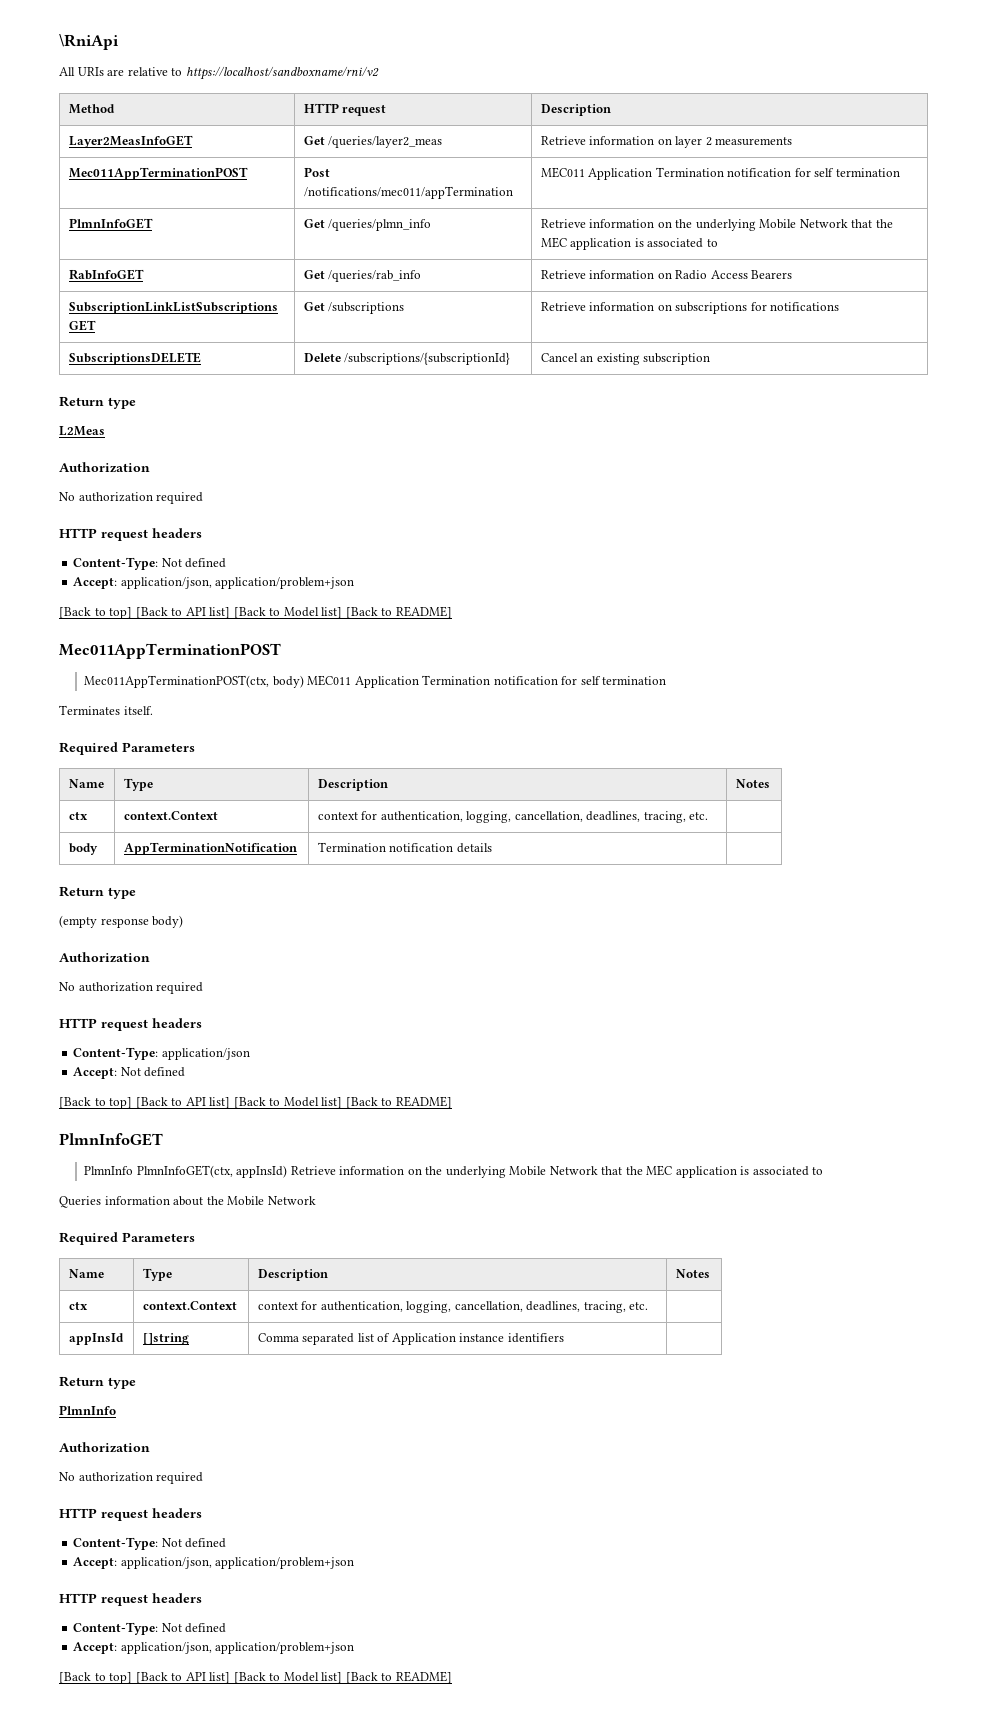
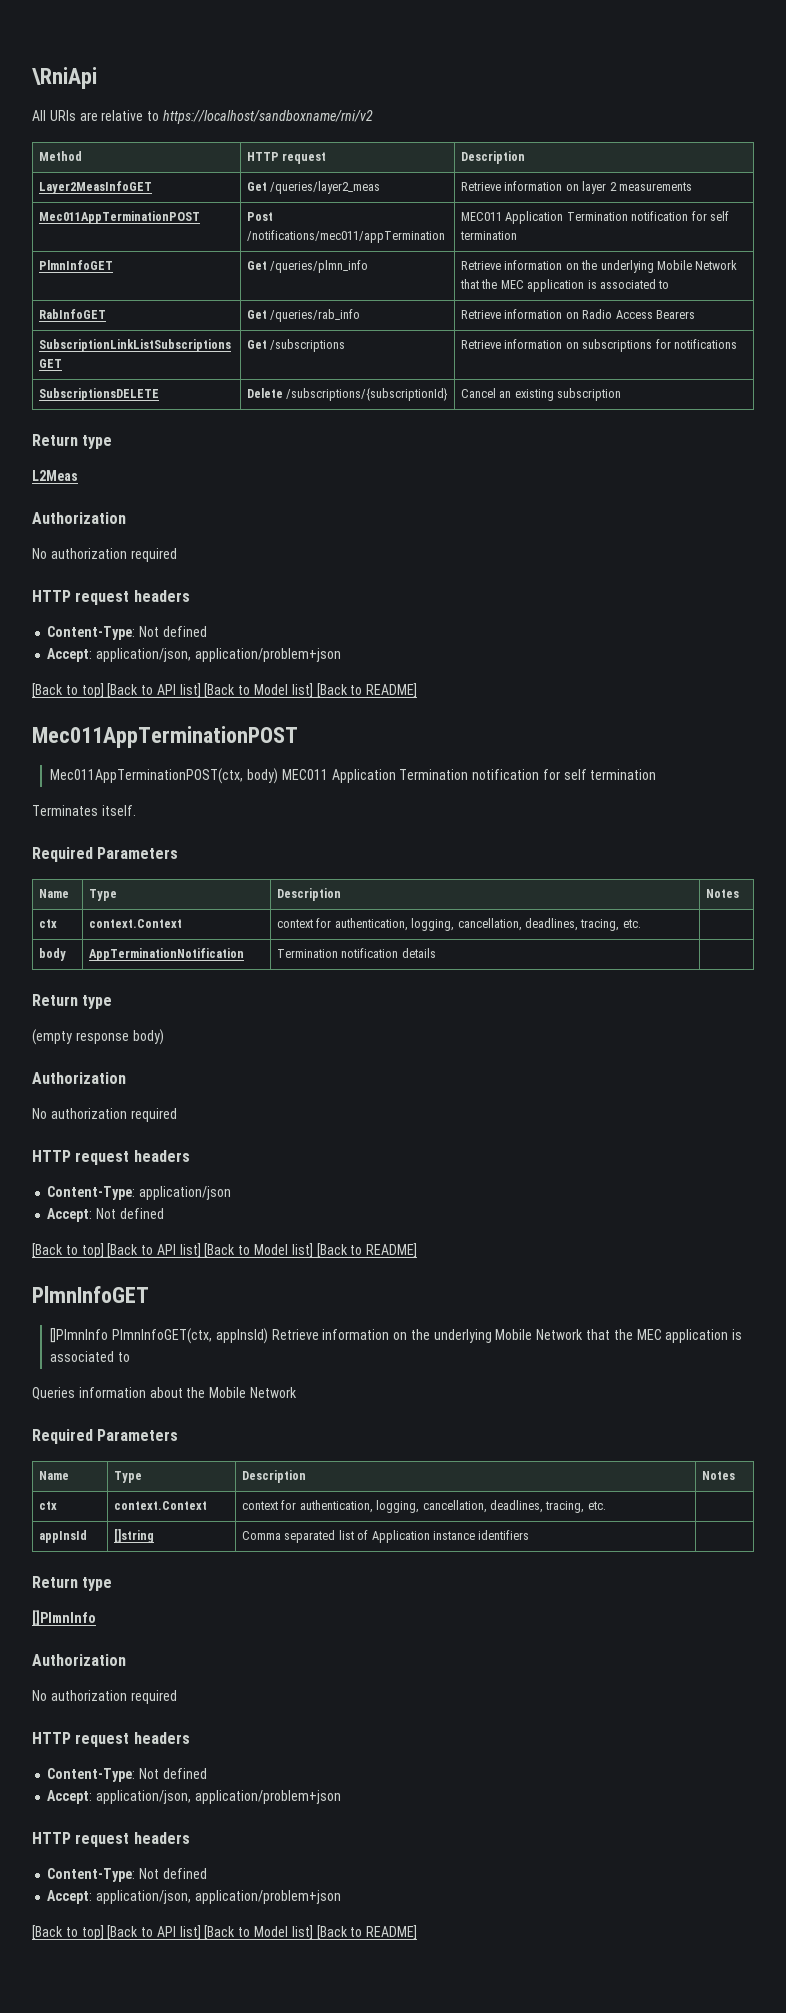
- PlmnInfo PlmnInfoGET(ctx, appInsId) Retrieve information on the underlying Mobile Network that the MEC application is associated to
+ []PlmnInfo PlmnInfoGET(ctx, appInsId) Retrieve information on the underlying Mobile Network that the MEC application is associated to
  appInsId | []string | Comma separated list of Application instance identifiers |
  Return type
- PlmnInfo
+ []PlmnInfo

